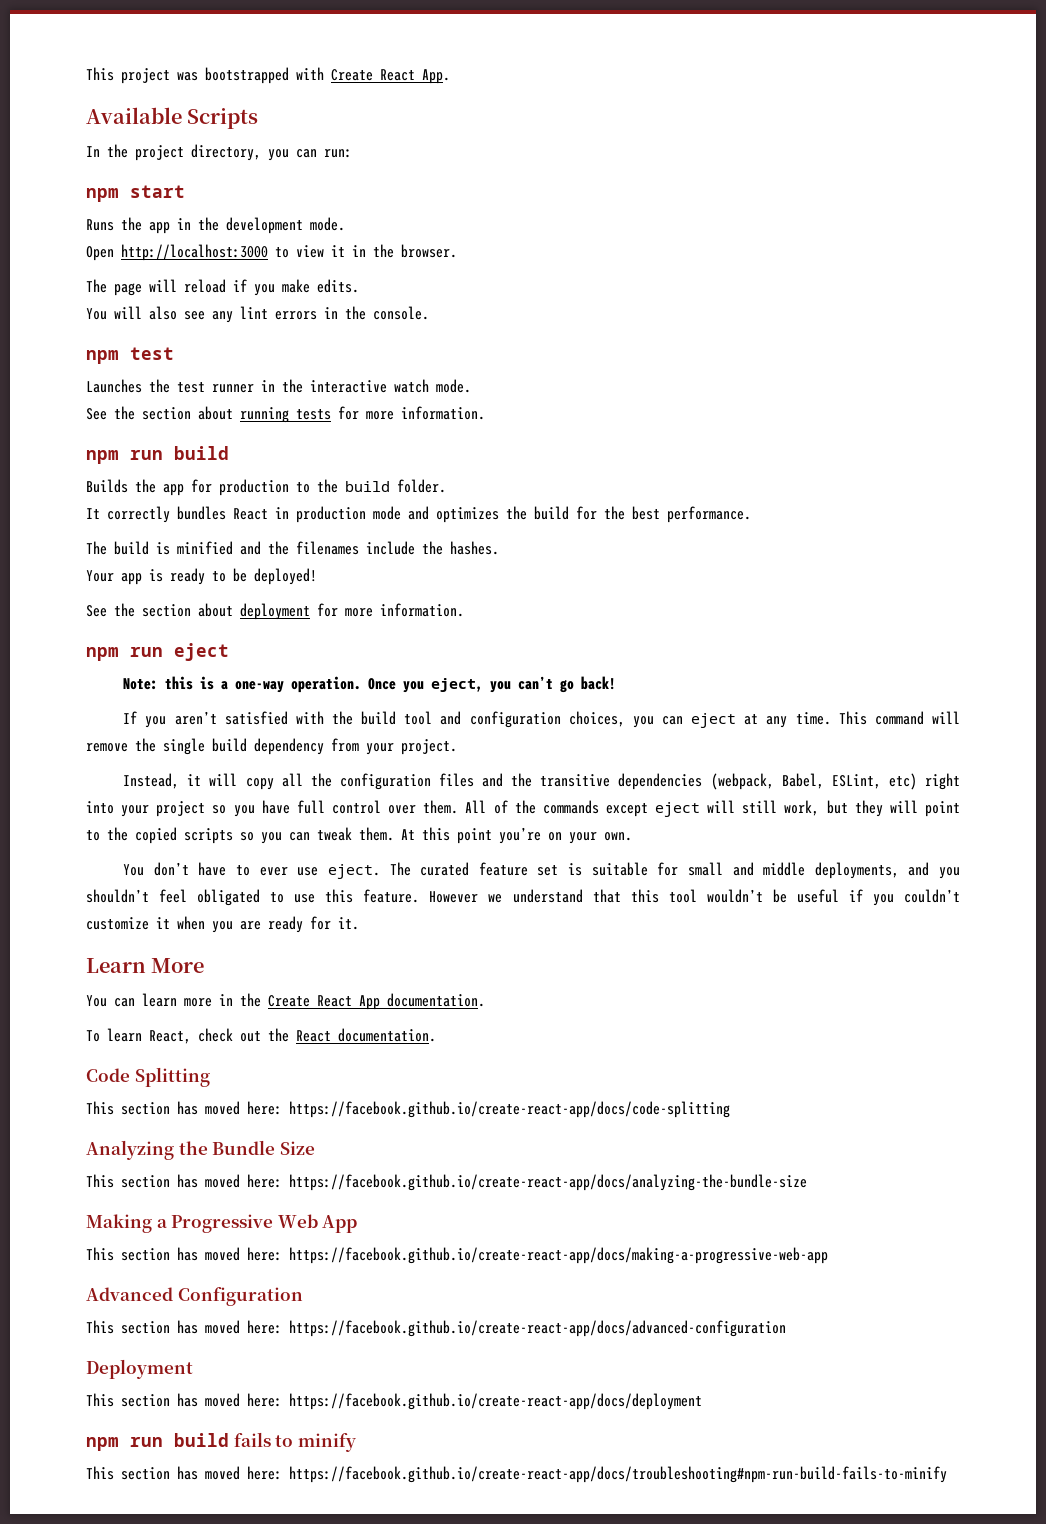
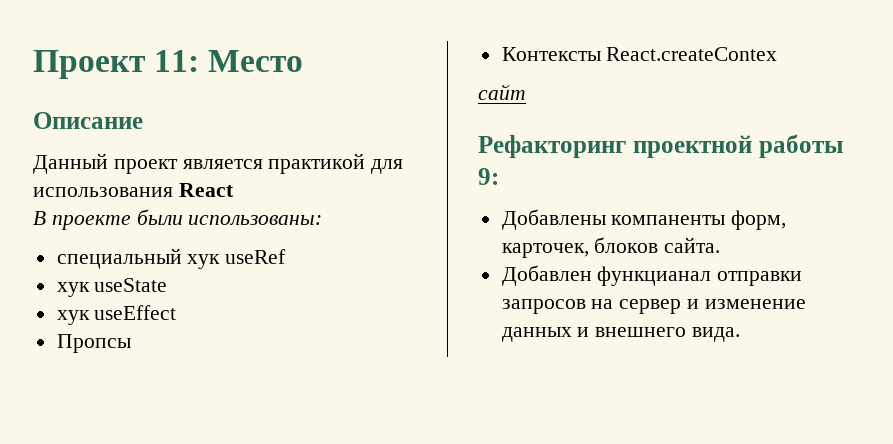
- This project was bootstrapped with Create React App.
- Available Scripts
- In the project directory, you can run:
- npm start
- Runs the app in the development mode.
- Open http://localhost:3000 to view it in the browser.
- The page will reload if you make edits.
- You will also see any lint errors in the console.
- npm test
- Launches the test runner in the interactive watch mode.
- See the section about running tests for more information.
- npm run build
- Builds the app for production to the build folder.
- It correctly bundles React in production mode and optimizes the build for the best performance.
- The build is minified and the filenames include the hashes.
- Your app is ready to be deployed!
- See the section about deployment for more information.
- npm run eject
- Note: this is a one-way operation. Once you eject, you can’t go back!
- If you aren’t satisfied with the build tool and configuration choices, you can eject at any time. This command will remove the single build dependency from your project.
- Instead, it will copy all the configuration files and the transitive dependencies (webpack, Babel, ESLint, etc) right into your project so you have full control over them. All of the commands except eject will still work, but they will point to the copied scripts so you can tweak them. At this point you’re on your own.
- You don’t have to ever use eject. The curated feature set is suitable for small and middle deployments, and you shouldn’t feel obligated to use this feature. However we understand that this tool wouldn’t be useful if you couldn’t customize it when you are ready for it.
- Learn More
- You can learn more in the Create React App documentation.
- To learn React, check out the React documentation.
- Code Splitting
- This section has moved here: https://facebook.github.io/create-react-app/docs/code-splitting
- Analyzing the Bundle Size
- This section has moved here: https://facebook.github.io/create-react-app/docs/analyzing-the-bundle-size
- Making a Progressive Web App
- This section has moved here: https://facebook.github.io/create-react-app/docs/making-a-progressive-web-app
- Advanced Configuration
- This section has moved here: https://facebook.github.io/create-react-app/docs/advanced-configuration
- Deployment
- This section has moved here: https://facebook.github.io/create-react-app/docs/deployment
- npm run build fails to minify
- This section has moved here: https://facebook.github.io/create-react-app/docs/troubleshooting#npm-run-build-fails-to-minify
+ Проект 11: Место
+ Описание
+ Данный проект является практикой для использования React
+ В проекте были использованы:
+ специальный хук useRef
+ хук useState
+ хук useEffect
+ Пропсы
+ Контексты React.createContex
+ сайт
+ Рефакторинг проектной работы 9:
+ Добавлены компаненты форм, карточек, блоков сайта.
+ Добавлен функцианал отправки запросов на сервер и изменение данных и внешнего вида.

